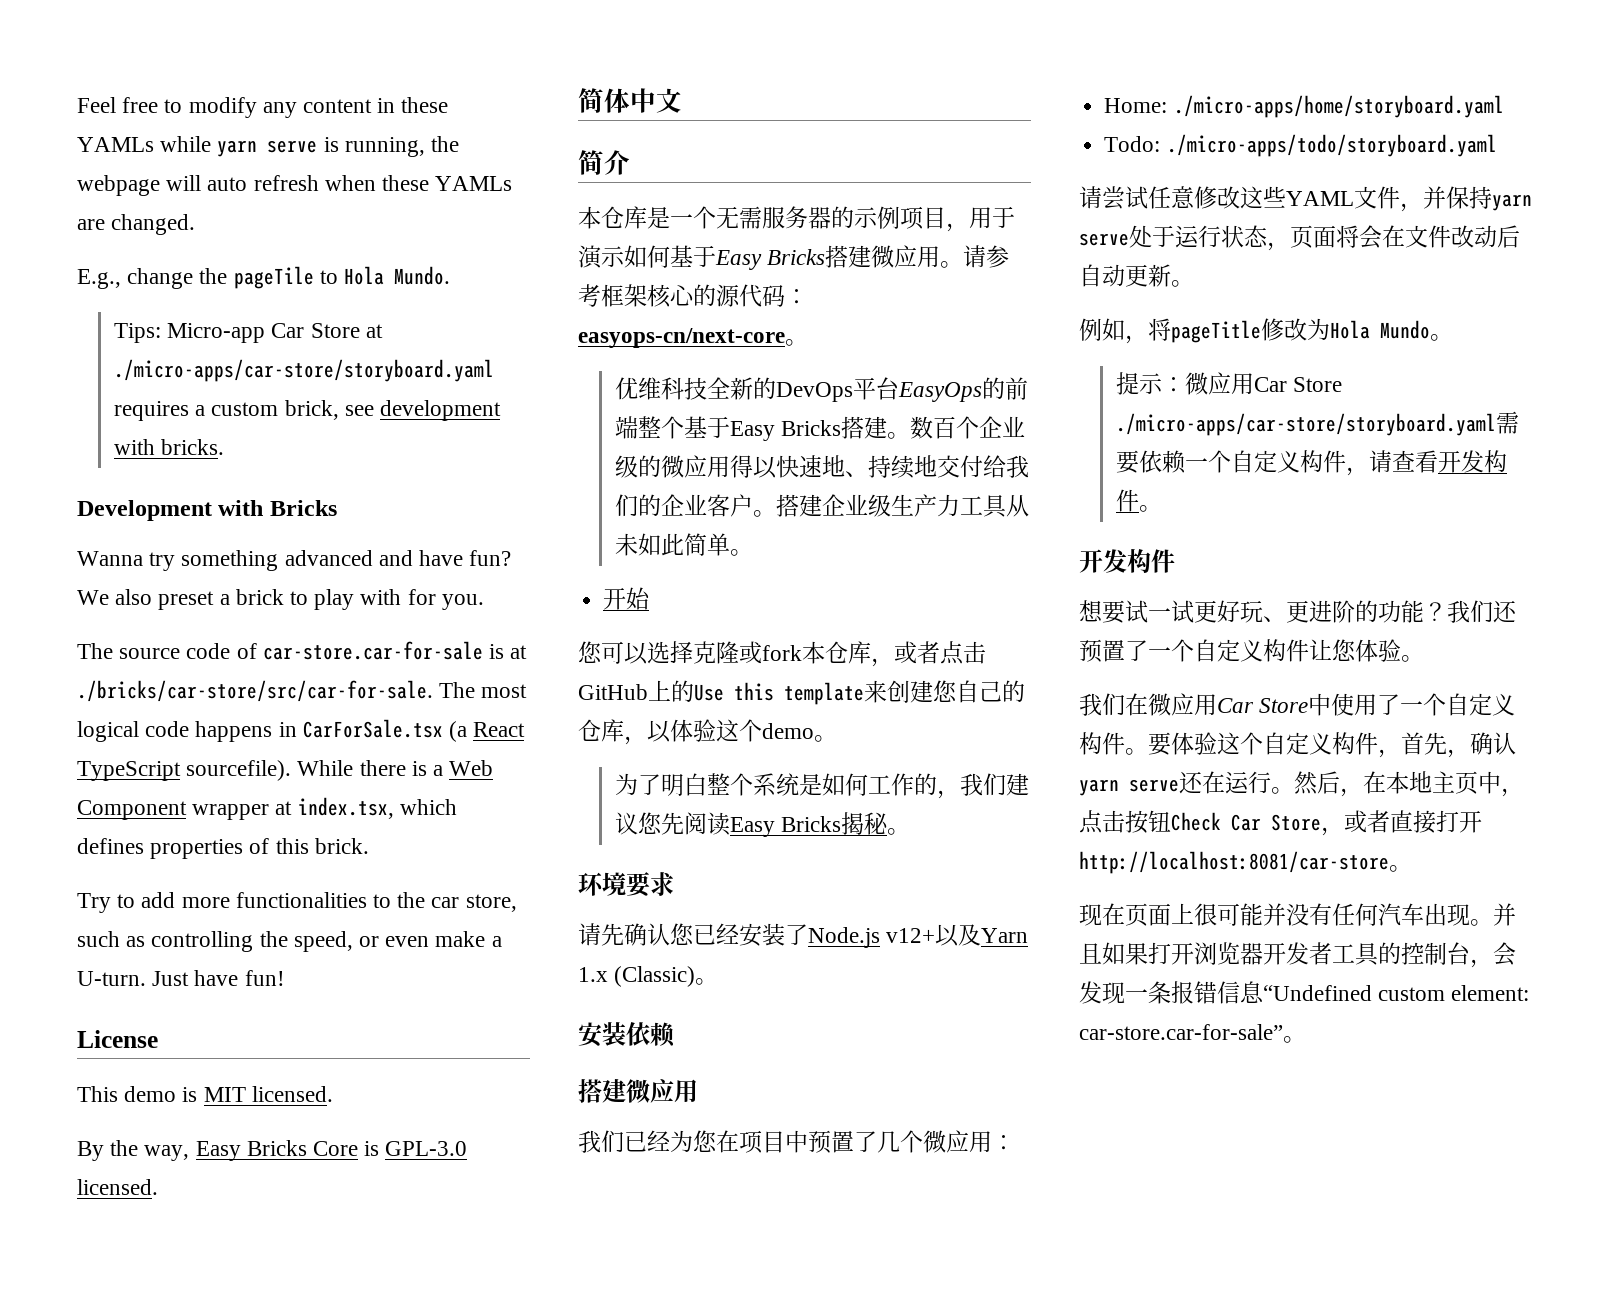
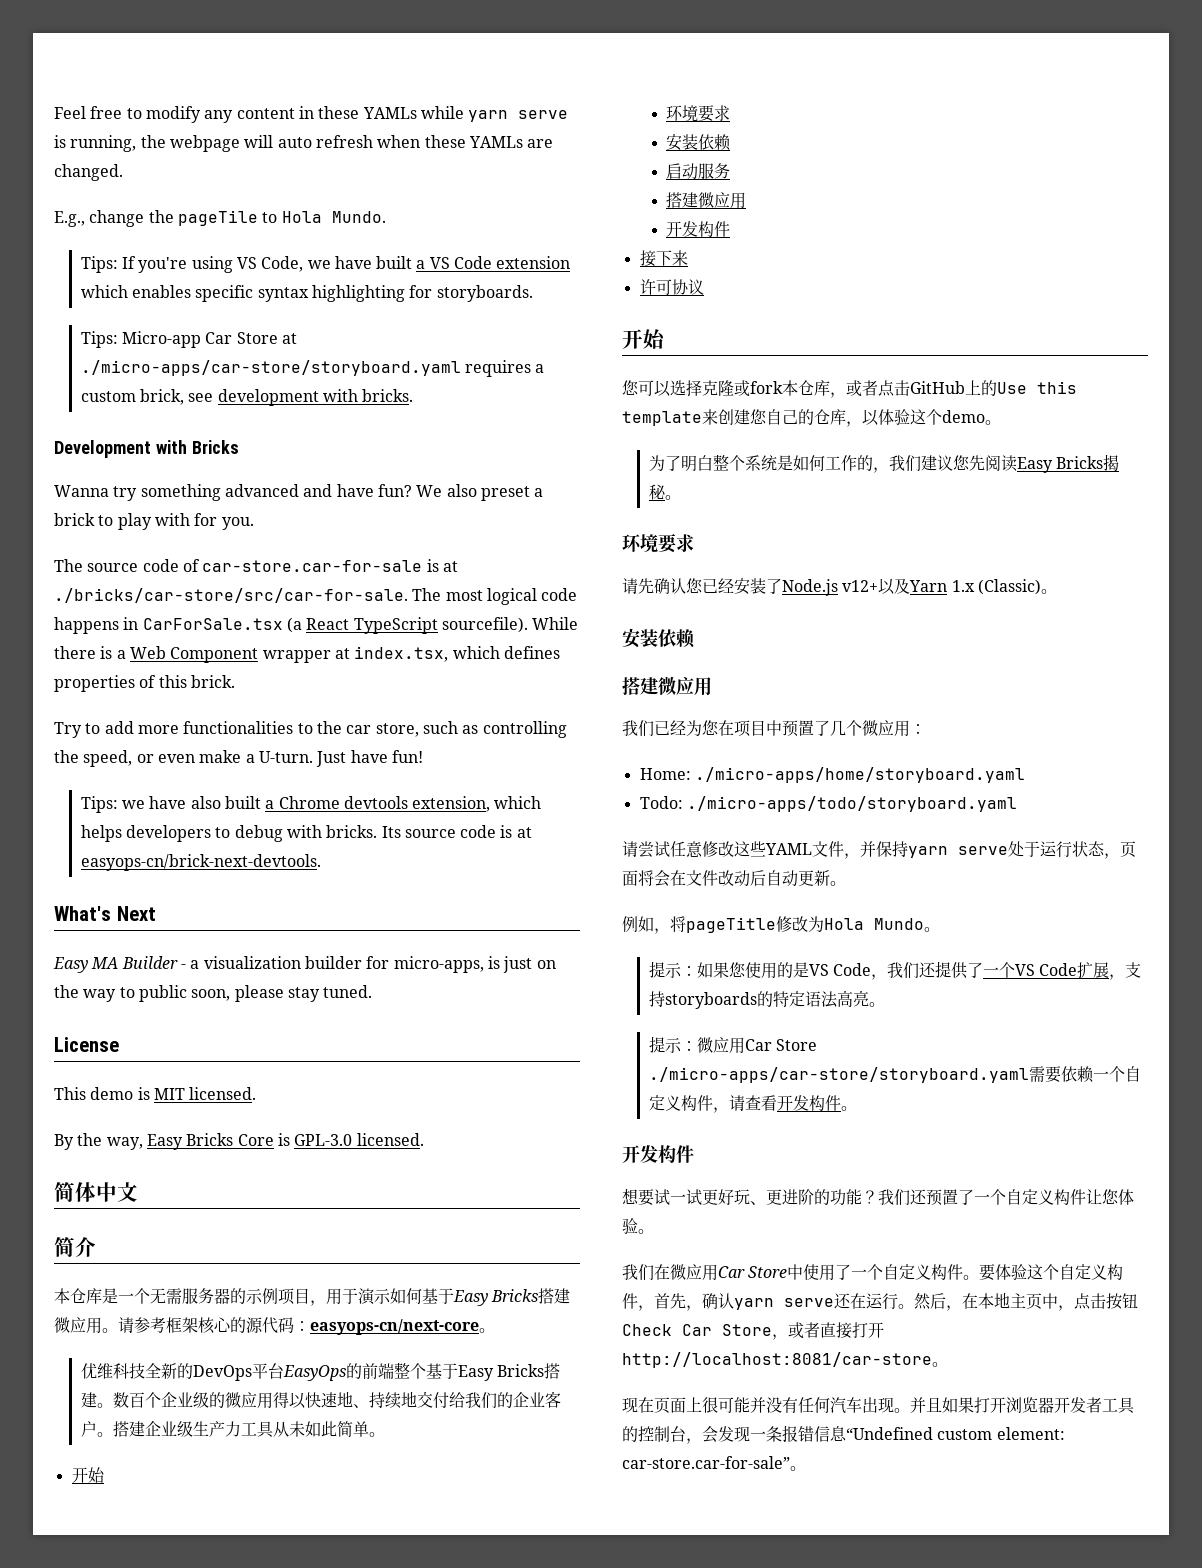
+ Tips: If you're using VS Code, we have built a VS Code extension which enables specific syntax highlighting for storyboards.
+ Tips: we have also built a Chrome devtools extension, which helps developers to debug with bricks. Its source code is at easyops-cn/brick-next-devtools.
+ What's Next
+ Easy MA Builder - a visualization builder for micro-apps, is just on the way to public soon, please stay tuned.
  搭建企业级生产力工具从未如此简单。
+ 开始
+ 环境要求
+ 安装依赖
+ 启动服务
+ 搭建微应用
+ 开发构件
+ 接下来
+ 许可协议
+ 提示：如果您使用的是VS Code，我们还提供了一个VS Code扩展，支持storyboards的特定语法高亮。

